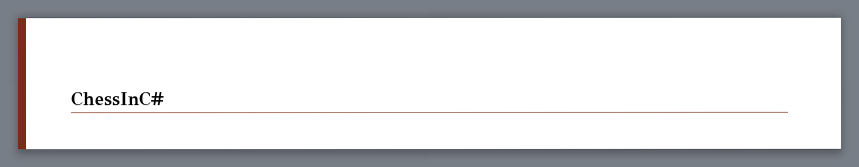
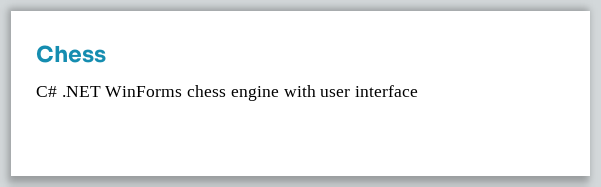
- ChessInC#
+ Chess
+ C# .NET WinForms chess engine with user interface

